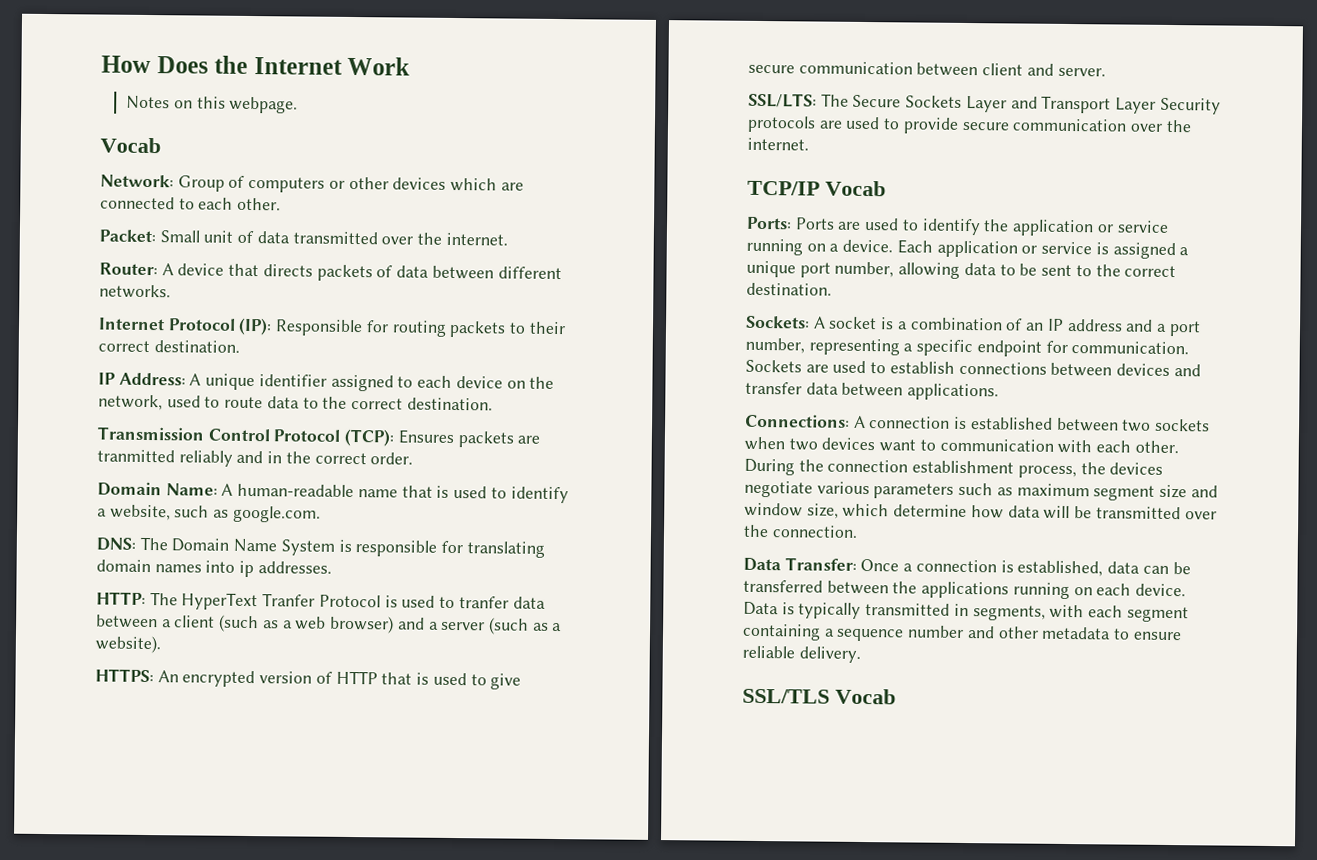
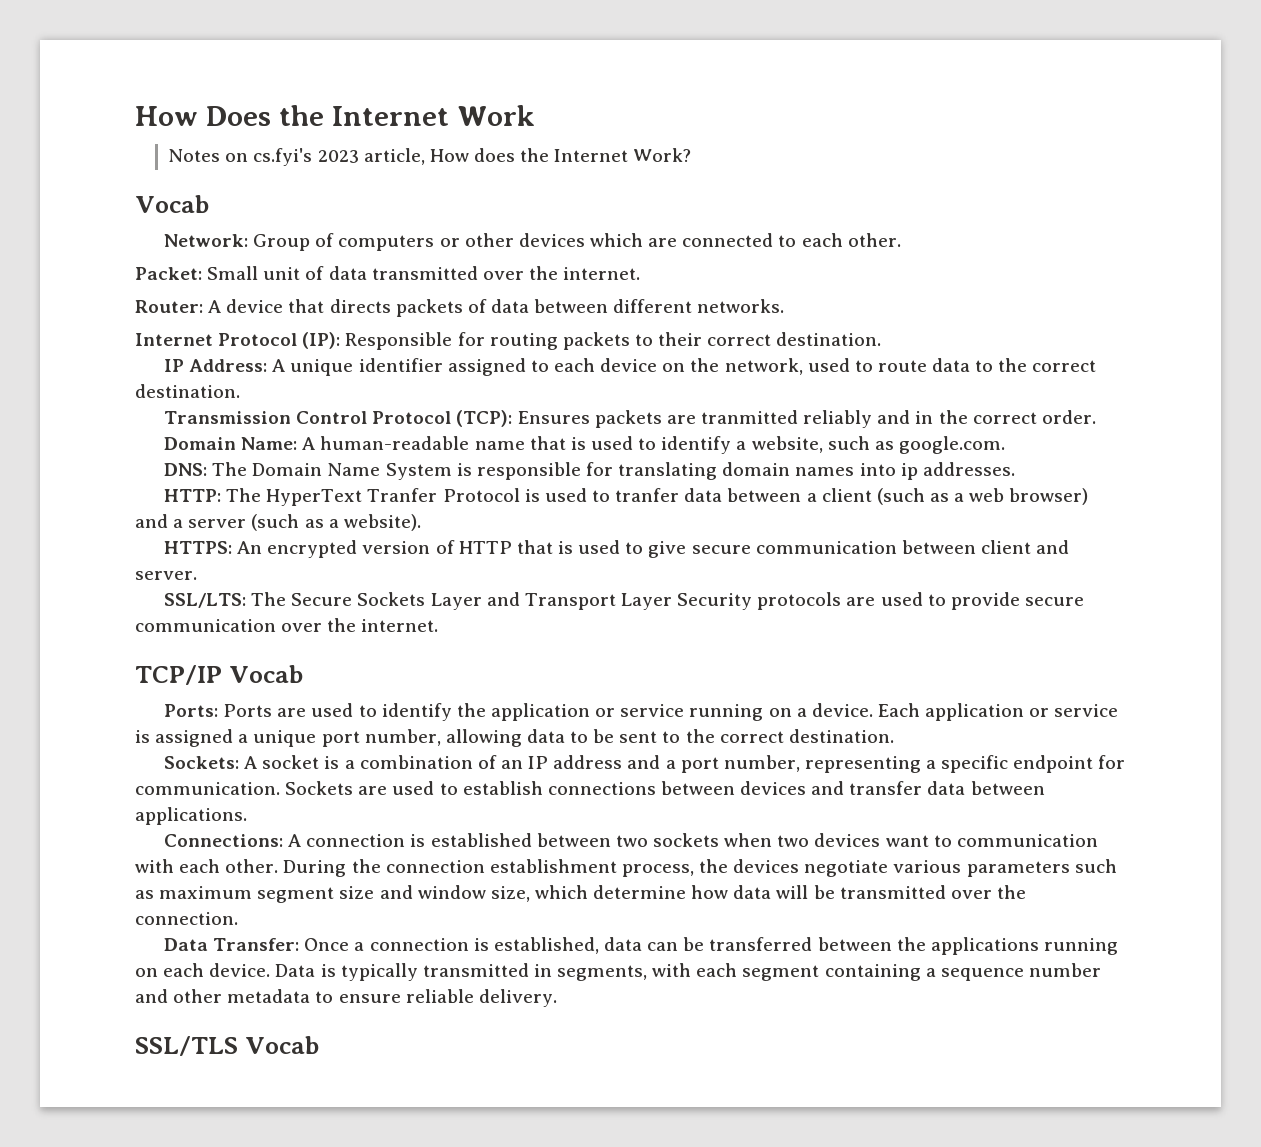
- Notes on this webpage.
+ Notes on cs.fyi's 2023 article, How does the Internet Work?

